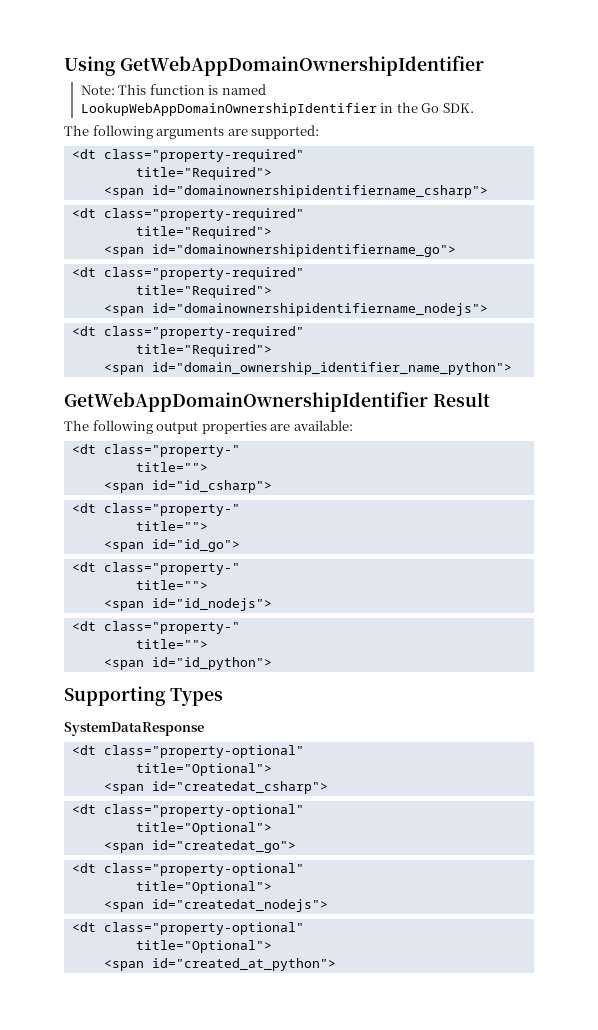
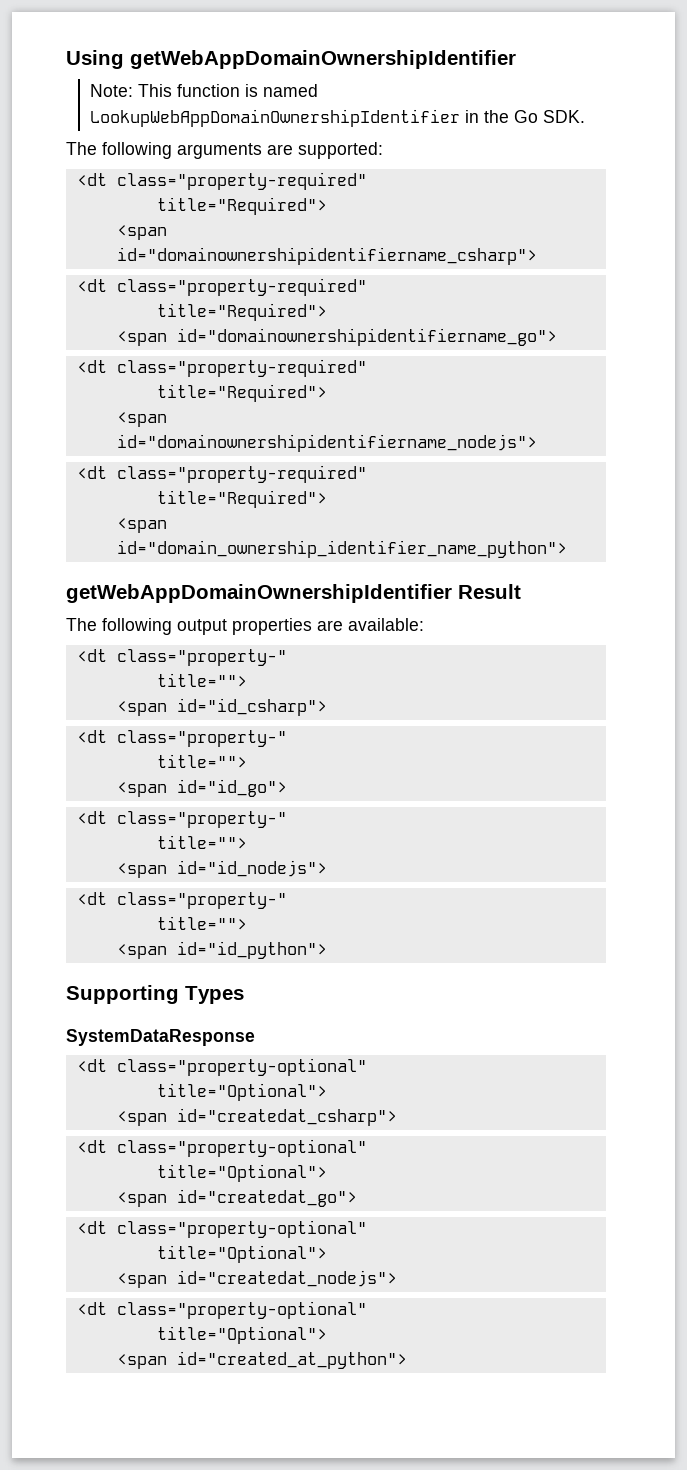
- Using GetWebAppDomainOwnershipIdentifier
+ Using getWebAppDomainOwnershipIdentifier
- GetWebAppDomainOwnershipIdentifier Result
+ getWebAppDomainOwnershipIdentifier Result

